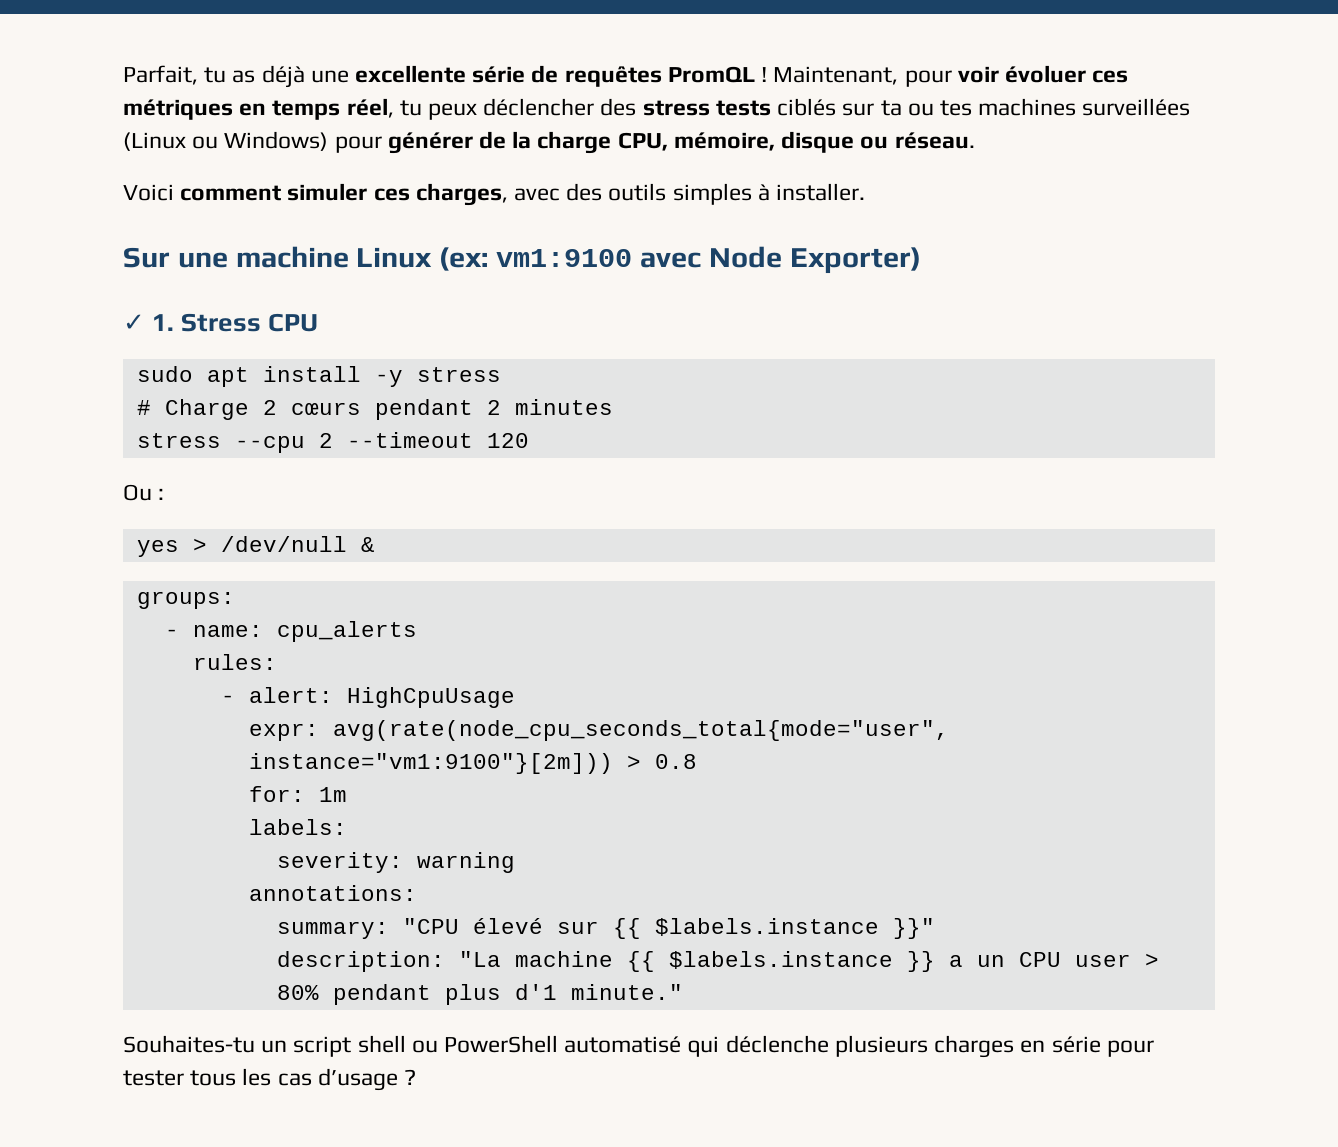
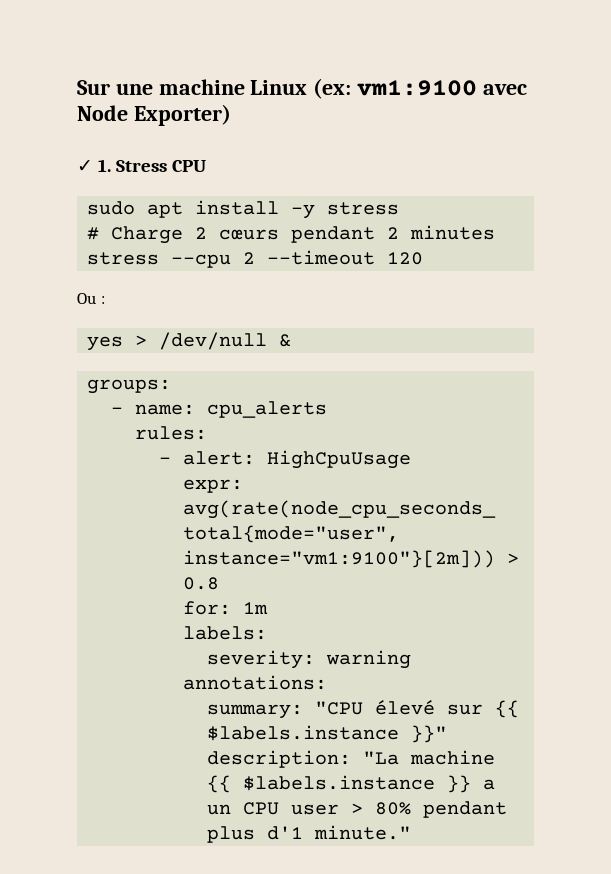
- Parfait, tu as déjà une excellente série de requêtes PromQL ! Maintenant, pour voir évoluer ces métriques en temps réel, tu peux déclencher des stress tests ciblés sur ta ou tes machines surveillées (Linux ou Windows) pour générer de la charge CPU, mémoire, disque ou réseau.
- Voici comment simuler ces charges, avec des outils simples à installer.
- Souhaites-tu un script shell ou PowerShell automatisé qui déclenche plusieurs charges en série pour tester tous les cas d’usage ?

